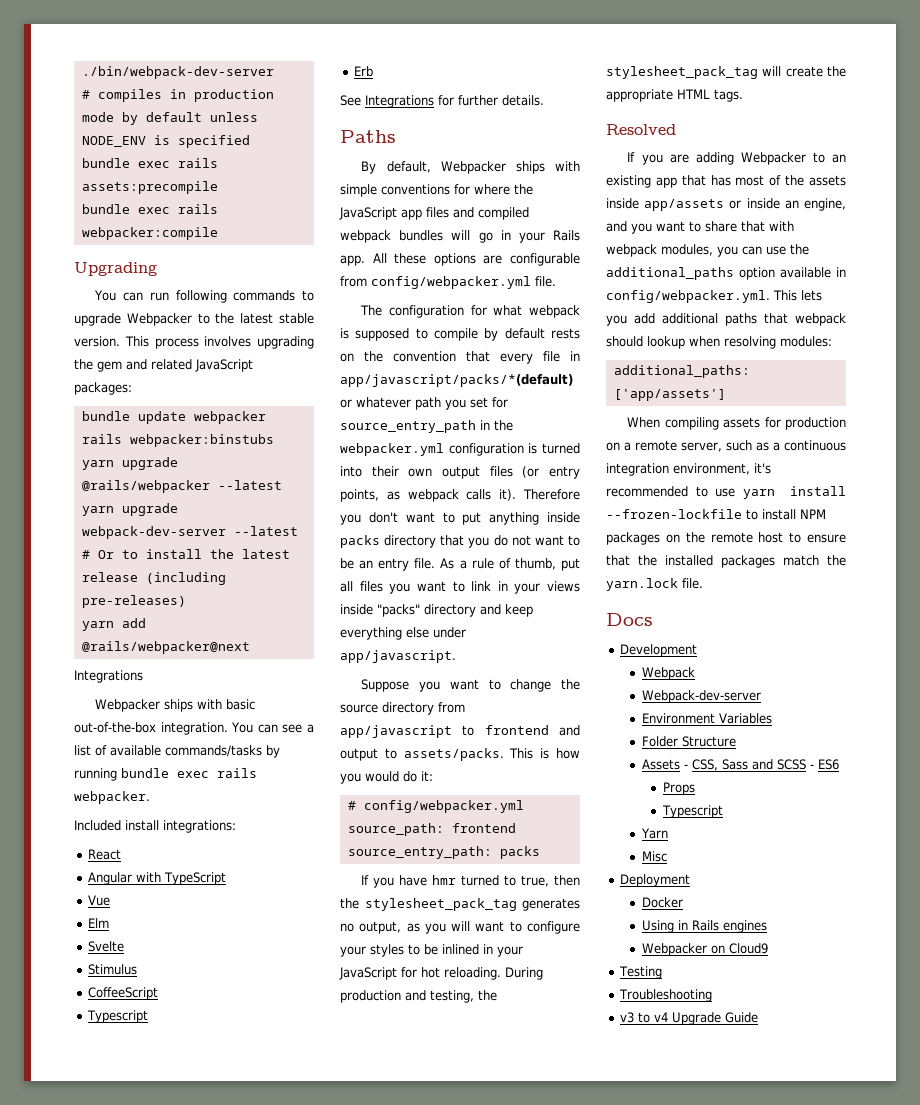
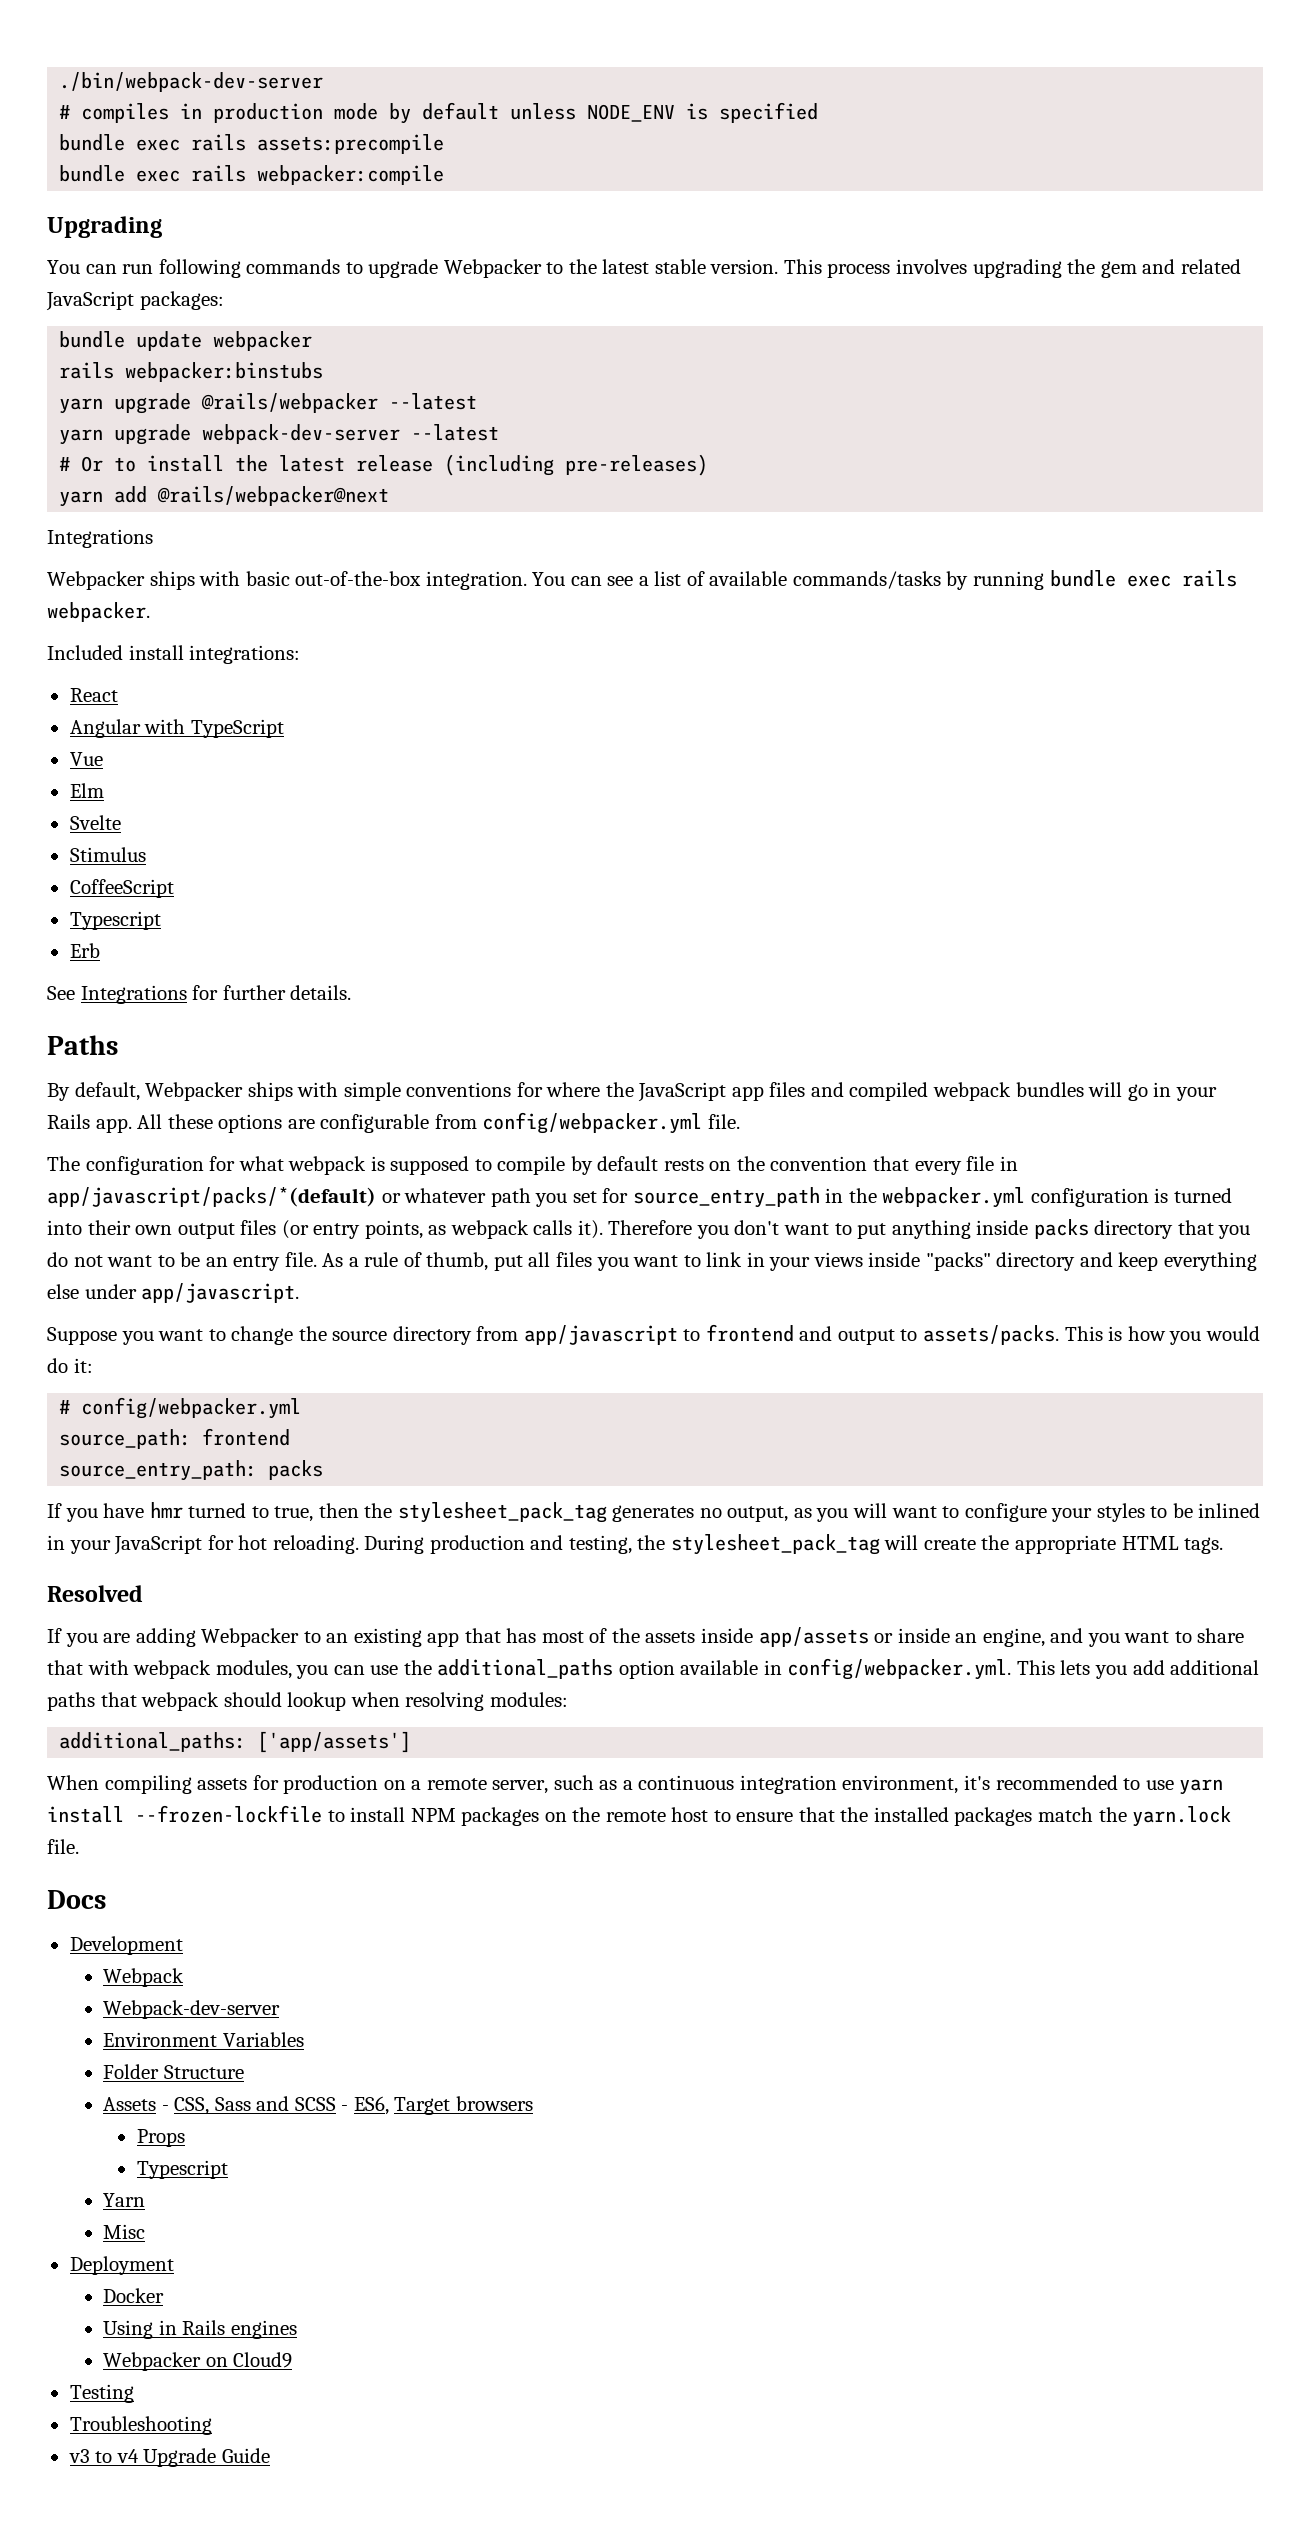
- Assets - CSS, Sass and SCSS - ES6
+ Assets - CSS, Sass and SCSS - ES6, Target browsers

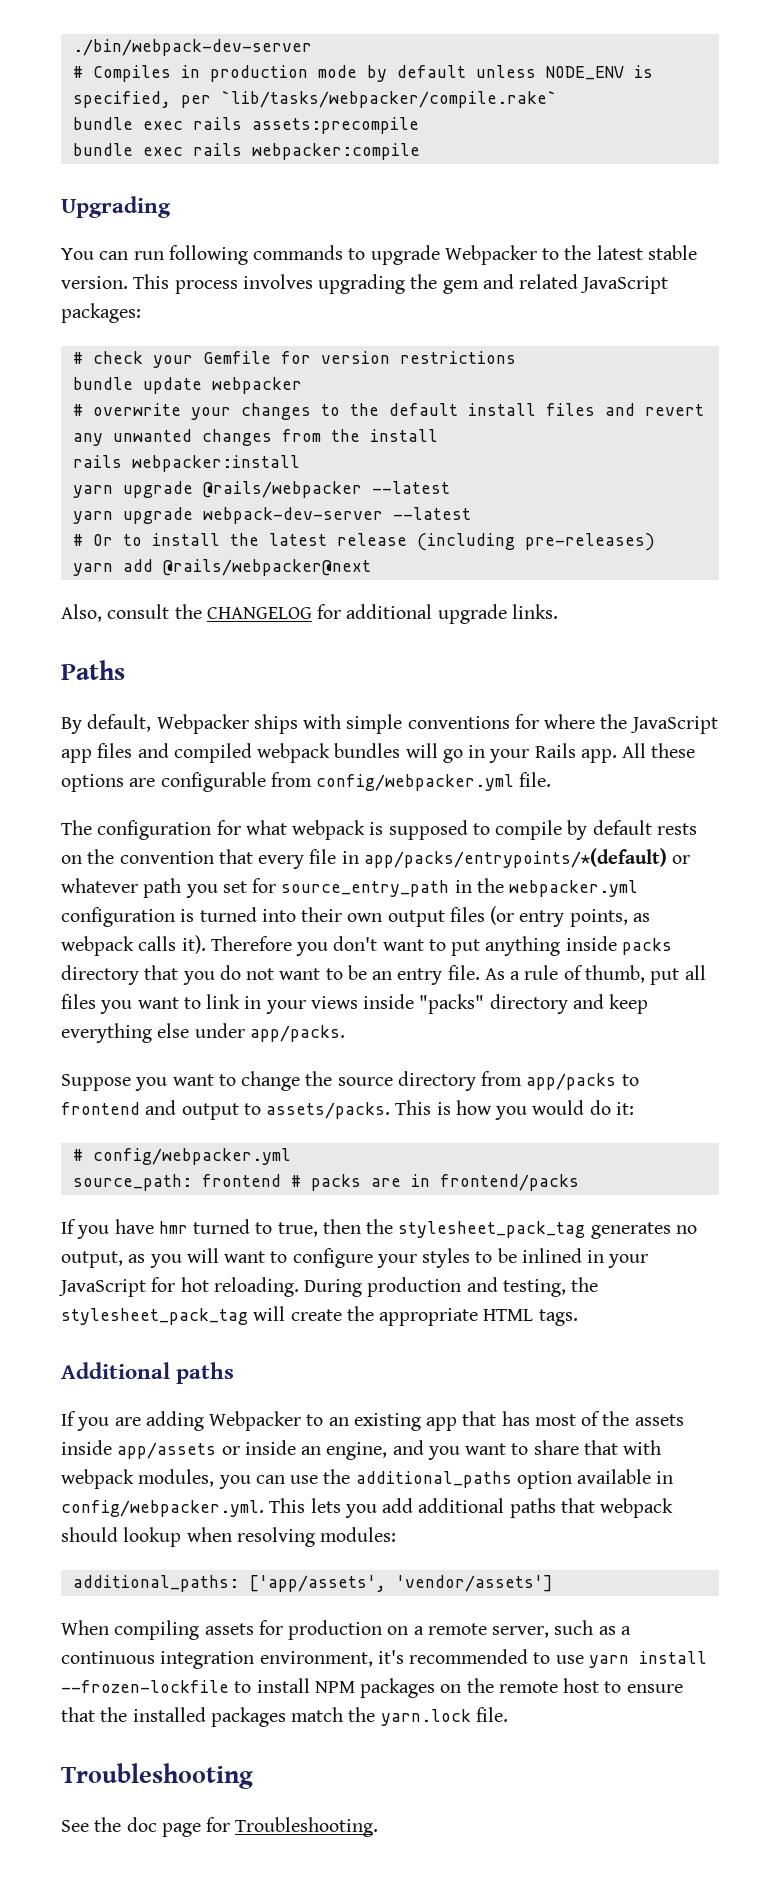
- # compiles in production mode by default unless NODE_ENV is specified
+ # Compiles in production mode by default unless NODE_ENV is specified, per `lib/tasks/webpacker/compile.rake`
+ # check your Gemfile for version restrictions
  bundle update webpacker
- rails webpacker:binstubs
+ # overwrite your changes to the default install files and revert any unwanted changes from the install
+ rails webpacker:install
  yarn add @rails/webpacker@next
- Integrations
- Webpacker ships with basic out-of-the-box integration. You can see a list of available commands/tasks by running bundle exec rails webpacker.
- Included install integrations:
- React
- Angular with TypeScript
- Vue
- Elm
- Svelte
- Stimulus
- CoffeeScript
- Typescript
- Erb
- See Integrations for further details.
+ Also, consult the CHANGELOG for additional upgrade links.
- The configuration for what webpack is supposed to compile by default rests on the convention that every file in app/javascript/packs/*(default) or whatever path you set for source_entry_path in the webpacker.yml configuration is turned into their own output files (or entry points, as webpack calls it).
+ The configuration for what webpack is supposed to compile by default rests on the convention that every file in app/packs/entrypoints/*(default) or whatever path you set for source_entry_path in the webpacker.yml configuration is turned into their own output files (or entry points, as webpack calls it).
- As a rule of thumb, put all files you want to link in your views inside "packs" directory and keep everything else under app/javascript.
+ As a rule of thumb, put all files you want to link in your views inside "packs" directory and keep everything else under app/packs.
- Suppose you want to change the source directory from app/javascript to frontend and output to assets/packs.
+ Suppose you want to change the source directory from app/packs to frontend and output to assets/packs.
- source_path: frontend
- source_entry_path: packs
+ source_path: frontend # packs are in frontend/packs
- Resolved
+ Additional paths
- additional_paths: ['app/assets']
+ additional_paths: ['app/assets', 'vendor/assets']
- Docs
- Development
- Webpack
- Webpack-dev-server
- Environment Variables
- Folder Structure
- Assets - CSS, Sass and SCSS - ES6, Target browsers
- Props
- Typescript
- Yarn
- Misc
- Deployment
- Docker
- Using in Rails engines
- Webpacker on Cloud9
- Testing
  Troubleshooting
- v3 to v4 Upgrade Guide
+ See the doc page for Troubleshooting.

